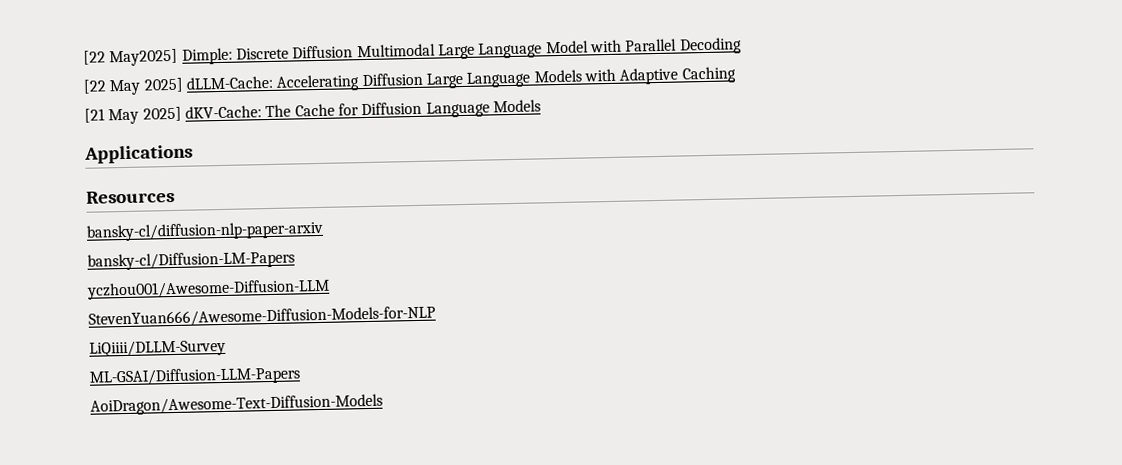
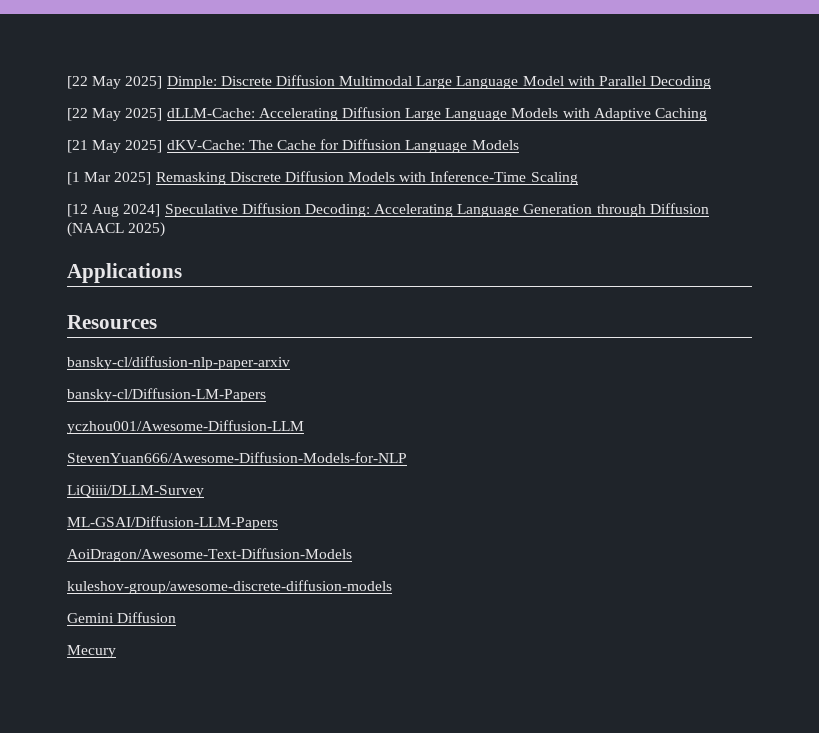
- [22 May2025] Dimple: Discrete Diffusion Multimodal Large Language Model with Parallel Decoding
+ [22 May 2025] Dimple: Discrete Diffusion Multimodal Large Language Model with Parallel Decoding
+ [1 Mar 2025] Remasking Discrete Diffusion Models with Inference-Time Scaling
+ [12 Aug 2024] Speculative Diffusion Decoding: Accelerating Language Generation through Diffusion (NAACL 2025)
+ kuleshov-group/awesome-discrete-diffusion-models
+ Gemini Diffusion
+ Mecury

